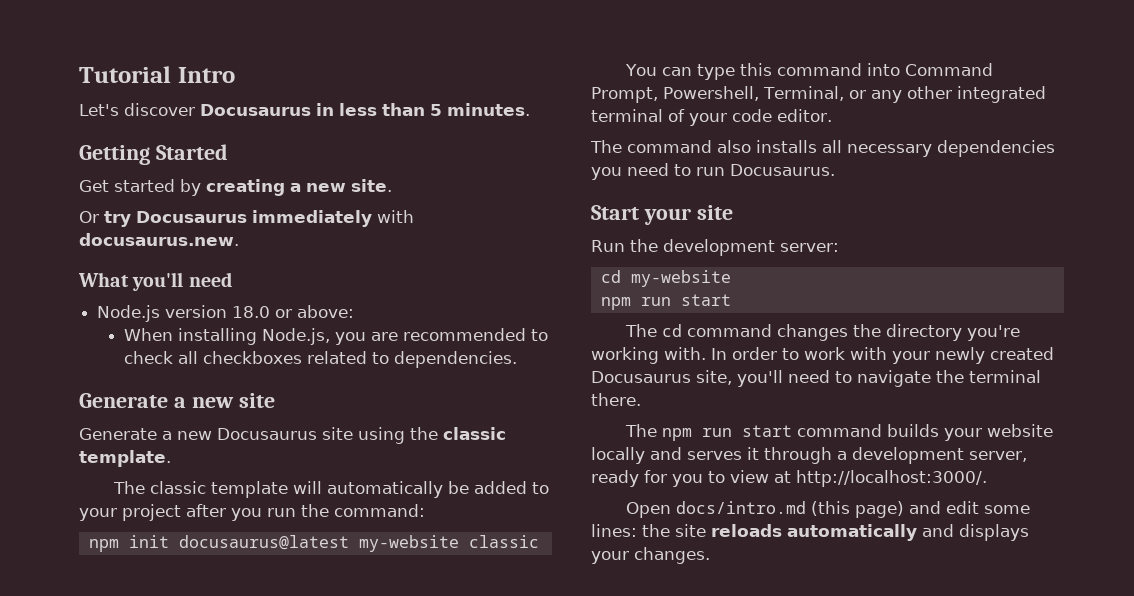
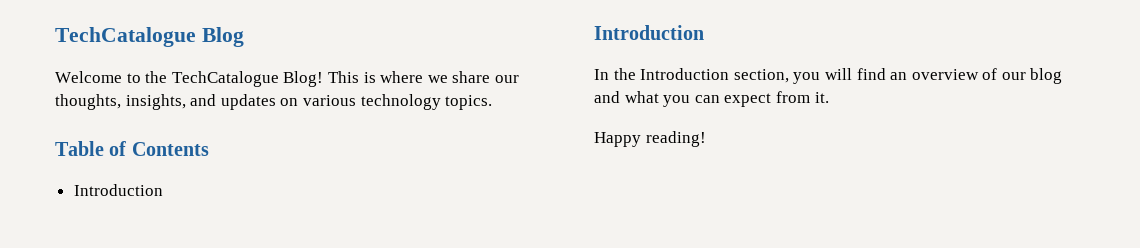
- Tutorial Intro
- Let's discover Docusaurus in less than 5 minutes.
- Getting Started
- Get started by creating a new site.
- Or try Docusaurus immediately with docusaurus.new.
- What you'll need
- Node.js version 18.0 or above:
- When installing Node.js, you are recommended to check all checkboxes related to dependencies.
- Generate a new site
- Generate a new Docusaurus site using the classic template.
- The classic template will automatically be added to your project after you run the command:
- npm init docusaurus@latest my-website classic
- You can type this command into Command Prompt, Powershell, Terminal, or any other integrated terminal of your code editor.
- The command also installs all necessary dependencies you need to run Docusaurus.
- Start your site
- Run the development server:
- cd my-website
- npm run start
- The cd command changes the directory you're working with. In order to work with your newly created Docusaurus site, you'll need to navigate the terminal there.
- The npm run start command builds your website locally and serves it through a development server, ready for you to view at http://localhost:3000/.
- Open docs/intro.md (this page) and edit some lines: the site reloads automatically and displays your changes.
+ TechCatalogue Blog
+ Welcome to the TechCatalogue Blog! This is where we share our thoughts, insights, and updates on various technology topics.
+ Table of Contents
+ Introduction
+ Introduction
+ In the Introduction section, you will find an overview of our blog and what you can expect from it.
+ Happy reading!

